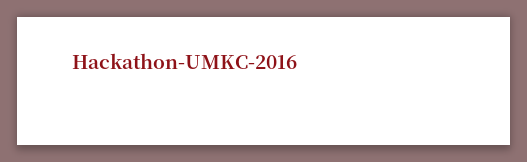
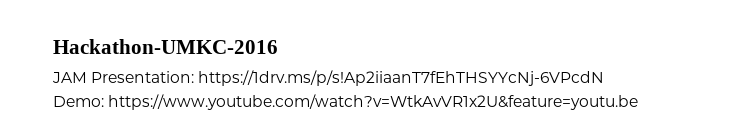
+ JAM Presentation: https://1drv.ms/p/s!Ap2iiaanT7fEhTHSYYcNj-6VPcdN Demo: https://www.youtube.com/watch?v=WtkAvVR1x2U&feature=youtu.be

